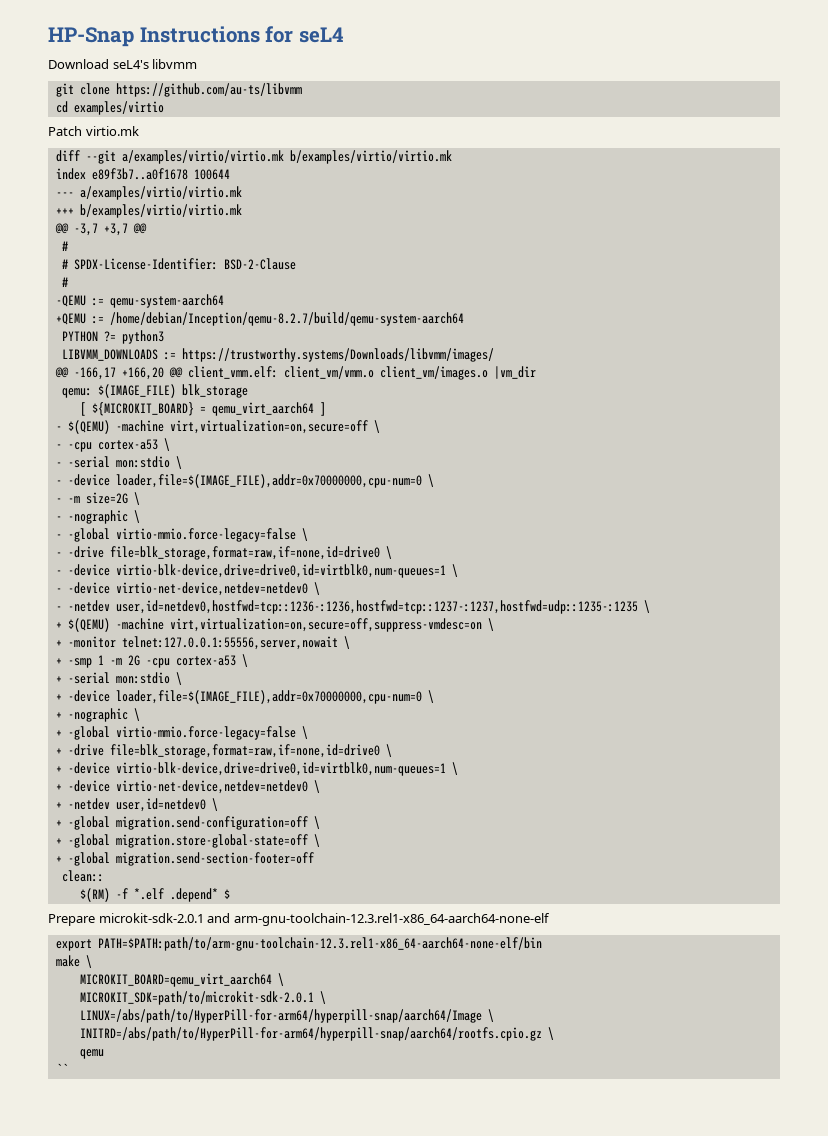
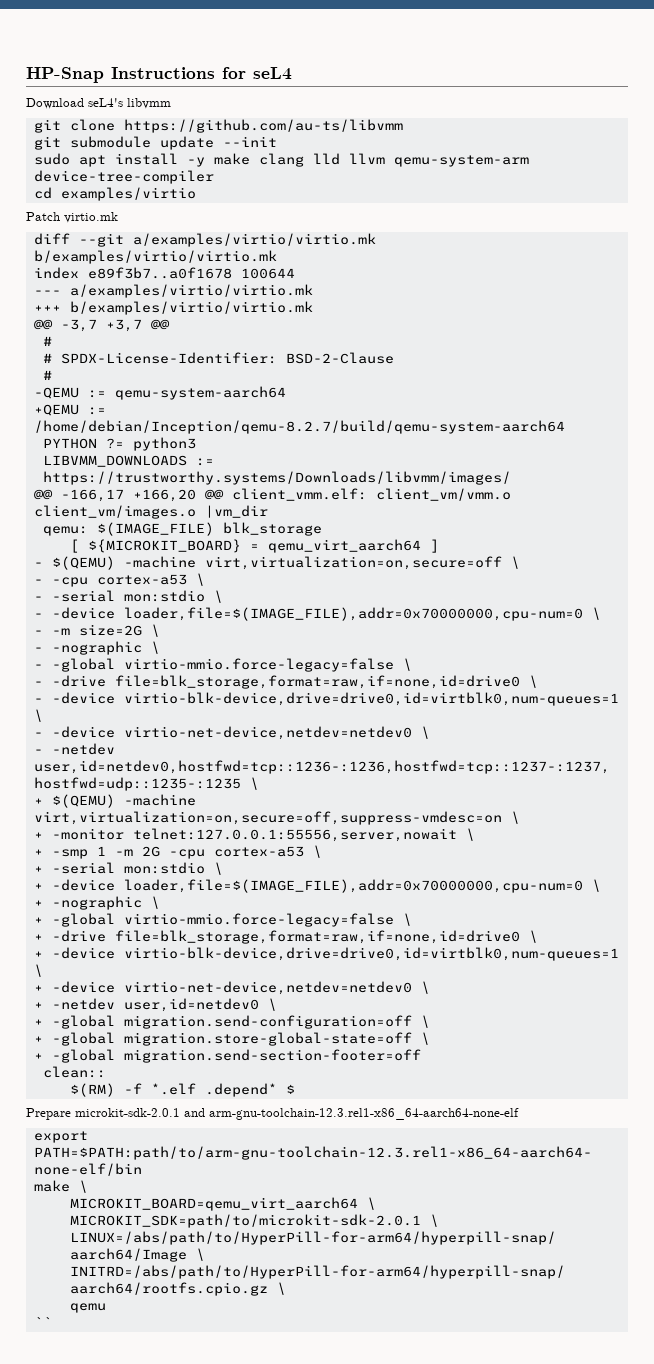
+ git submodule update --init
+ sudo apt install -y make clang lld llvm qemu-system-arm device-tree-compiler

